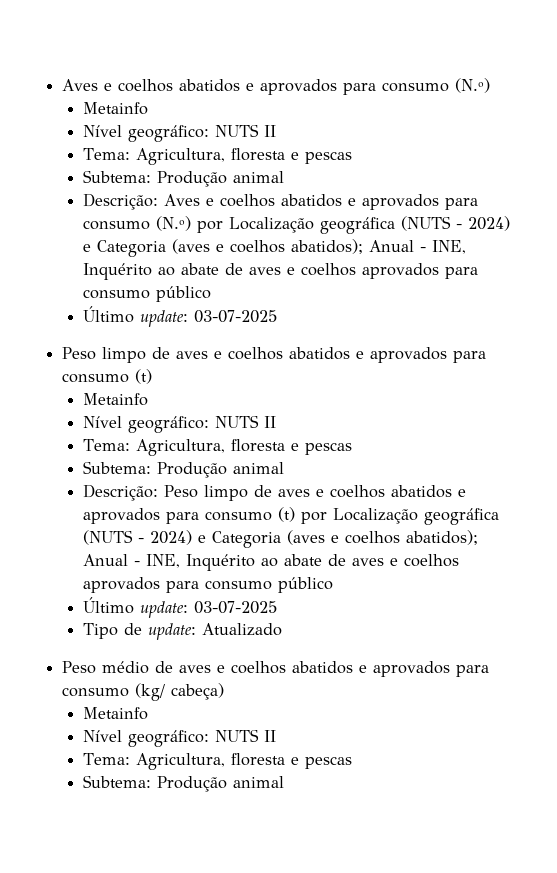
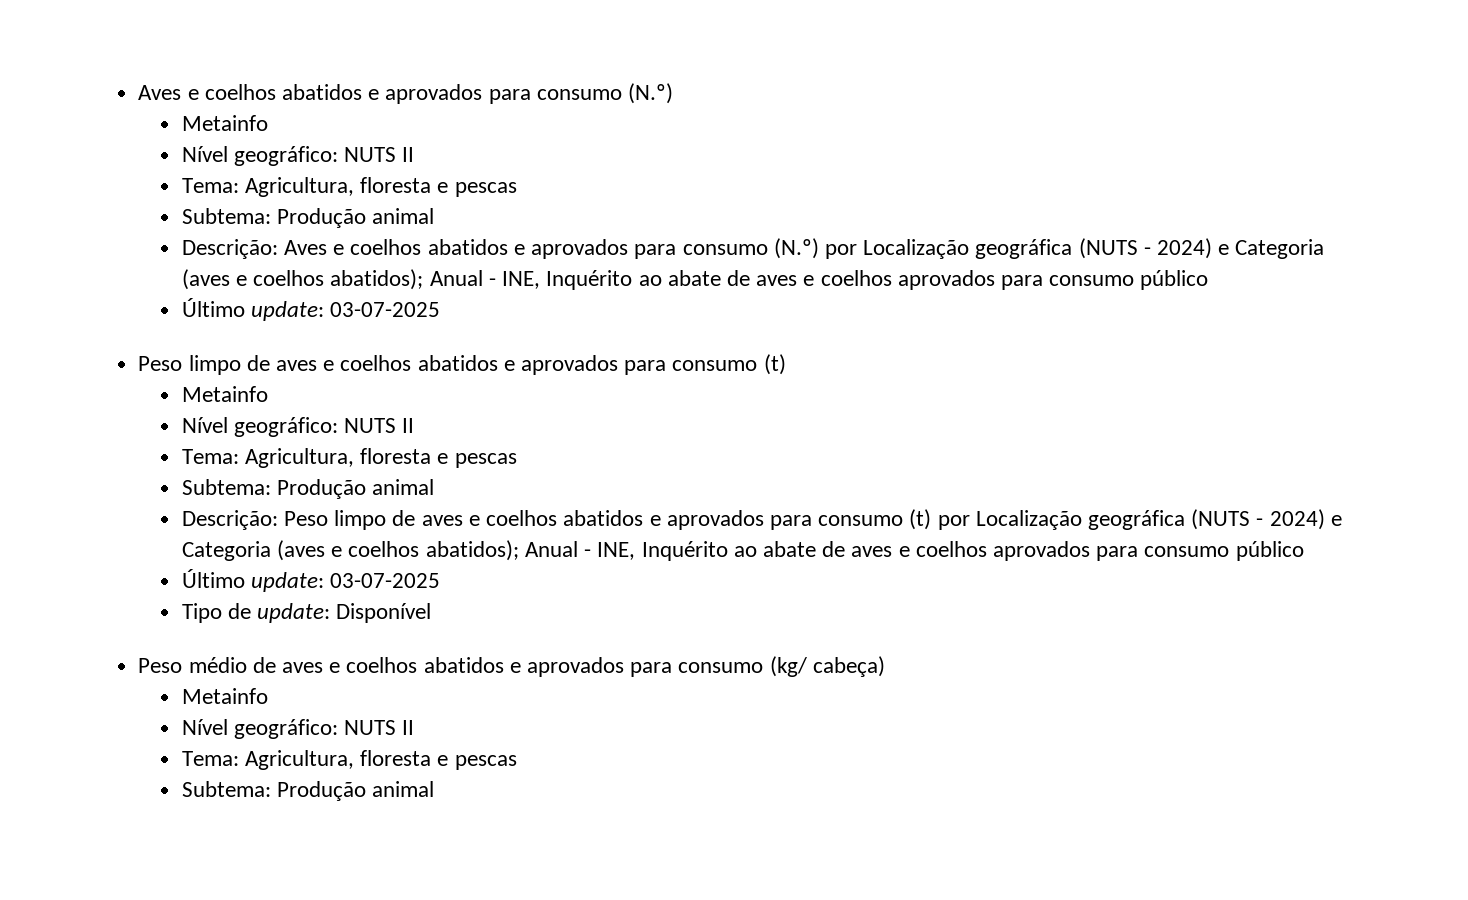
- Tipo de update: Atualizado
+ Tipo de update: Disponível

